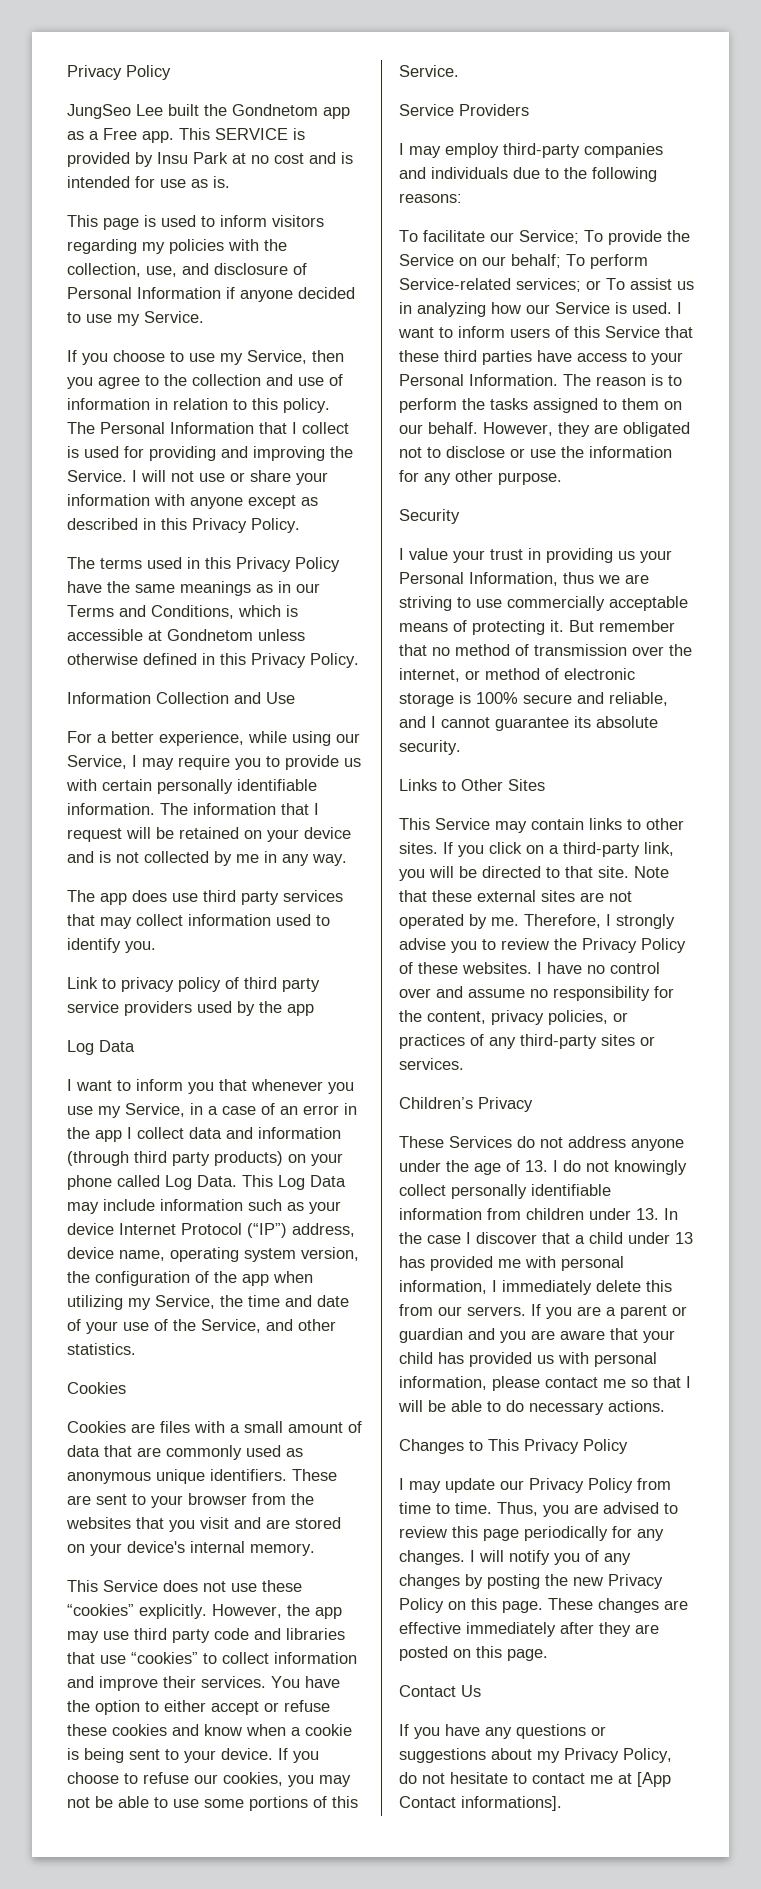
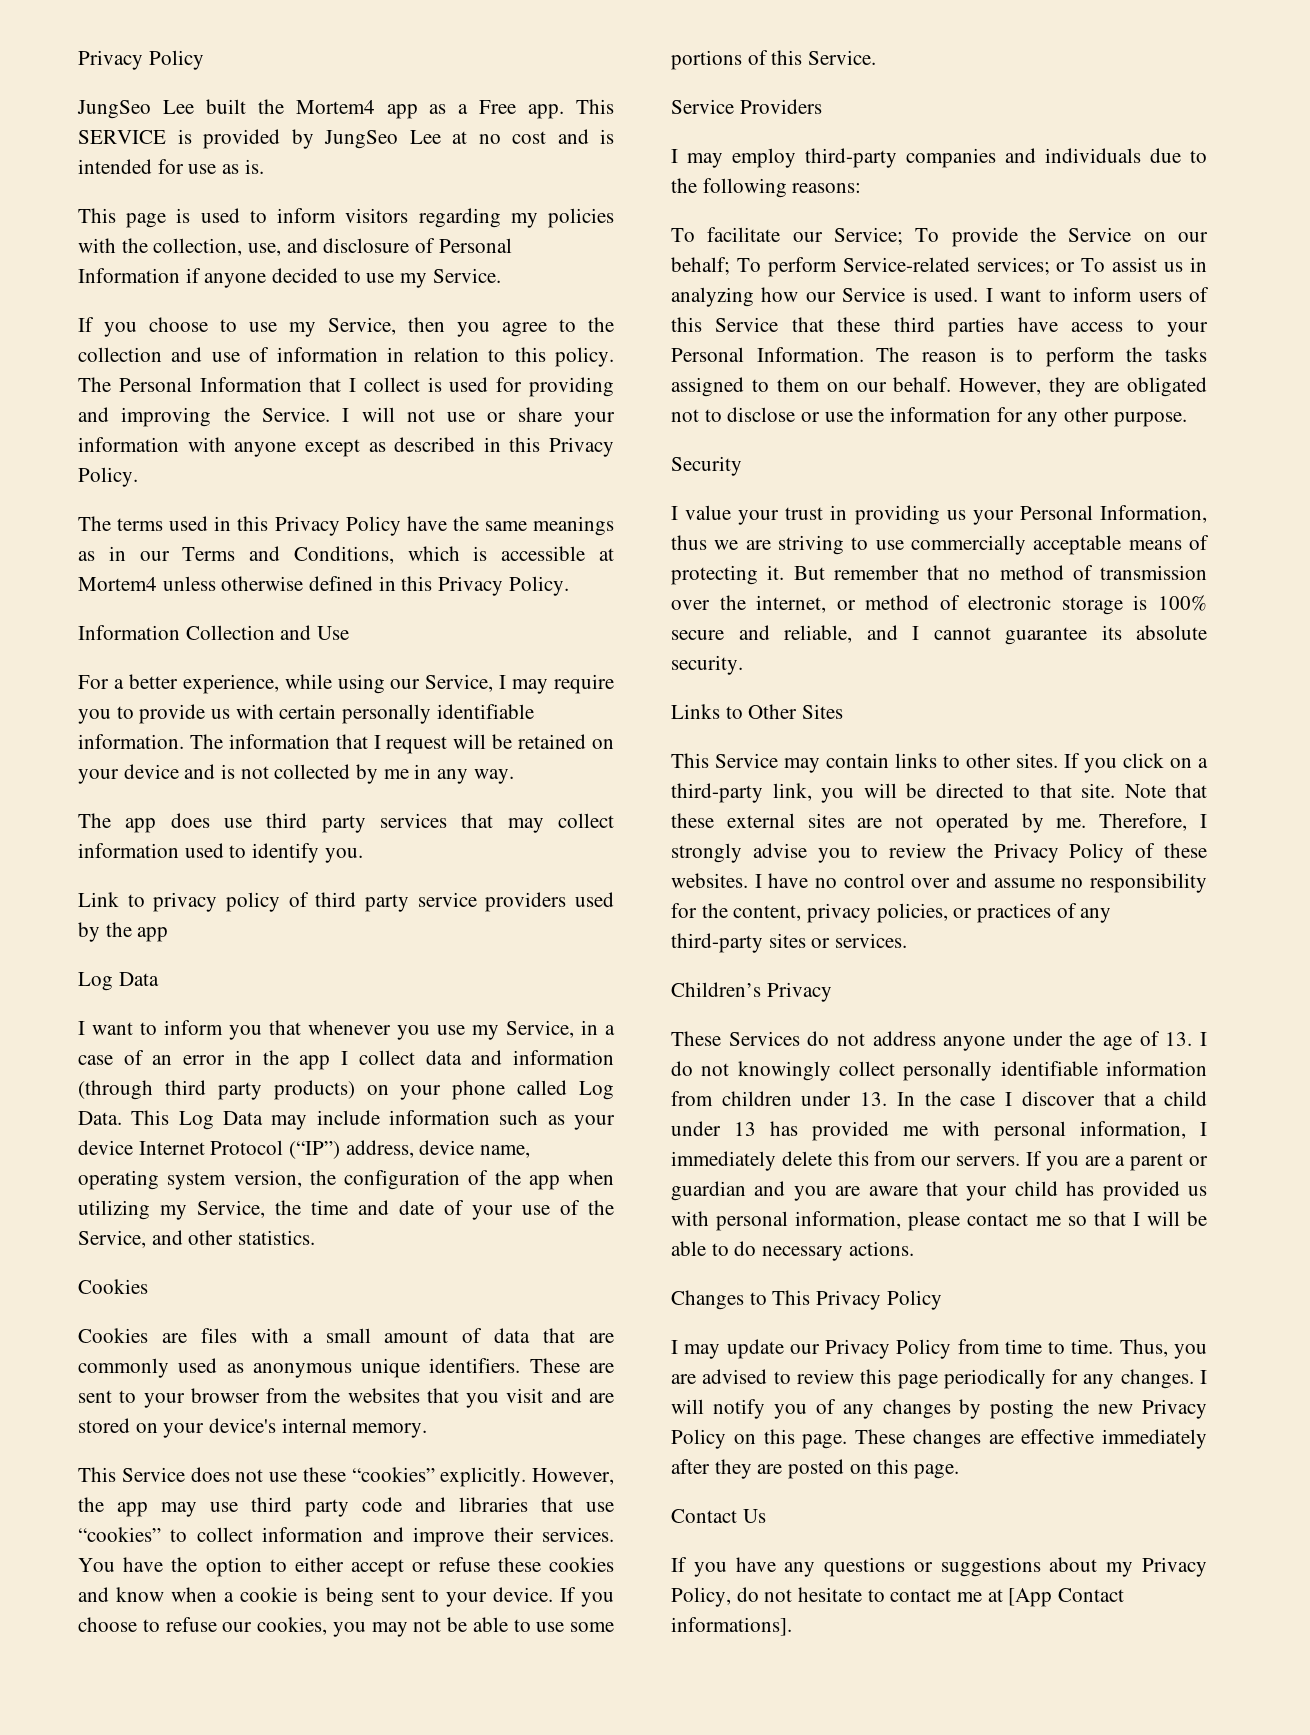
- JungSeo Lee built the Gondnetom app as a Free app.
+ JungSeo Lee built the Mortem4 app as a Free app.
- This SERVICE is provided by Insu Park at no cost and is intended for use as is.
+ This SERVICE is provided by JungSeo Lee at no cost and is intended for use as is.
- The terms used in this Privacy Policy have the same meanings as in our Terms and Conditions, which is accessible at Gondnetom unless otherwise defined in this Privacy Policy.
+ The terms used in this Privacy Policy have the same meanings as in our Terms and Conditions, which is accessible at Mortem4 unless otherwise defined in this Privacy Policy.

